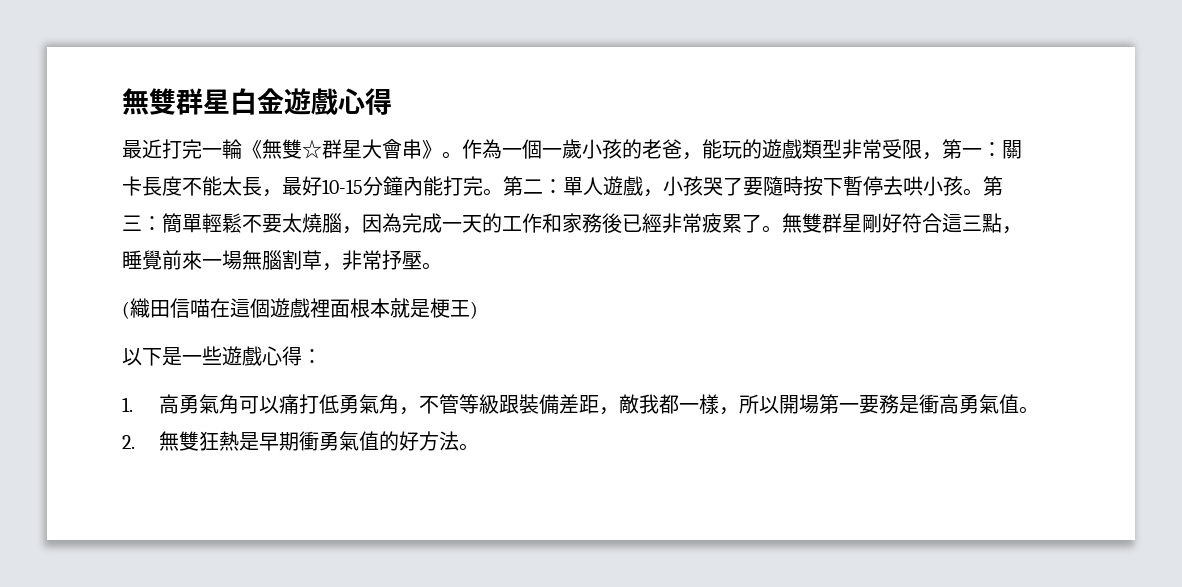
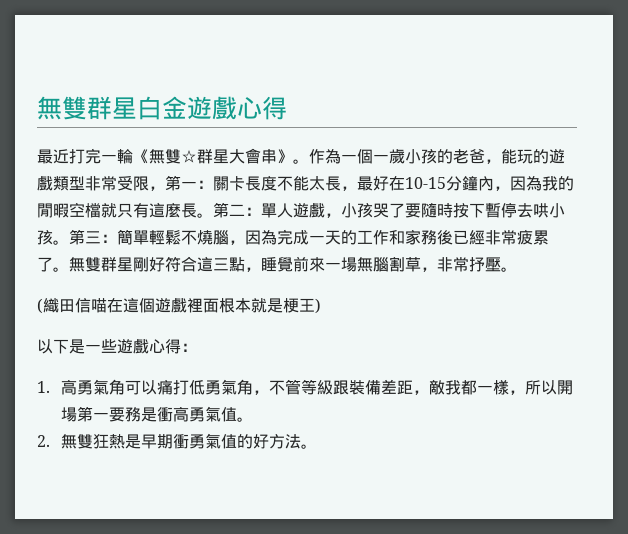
- 作為一個一歲小孩的老爸，能玩的遊戲類型非常受限，第一：關卡長度不能太長，最好10-15分鐘內能打完。
+ 作為一個一歲小孩的老爸，能玩的遊戲類型非常受限，第一：關卡長度不能太長，最好在10-15分鐘內，因為我的閒暇空檔就只有這麼長。
- 第三：簡單輕鬆不要太燒腦，因為完成一天的工作和家務後已經非常疲累了。
+ 第三：簡單輕鬆不燒腦，因為完成一天的工作和家務後已經非常疲累了。

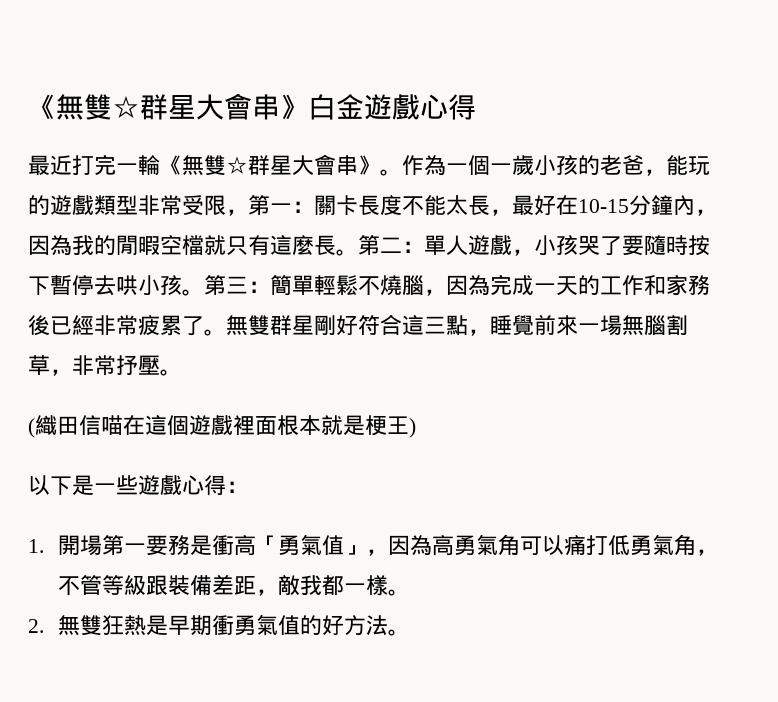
- 無雙群星白金遊戲心得
+ 《無雙☆群星大會串》白金遊戲心得
- 1.高勇氣角可以痛打低勇氣角，不管等級跟裝備差距，敵我都一樣，所以開場第一要務是衝高勇氣值。
+ 1.開場第一要務是衝高「勇氣值」，因為高勇氣角可以痛打低勇氣角，不管等級跟裝備差距，敵我都一樣。

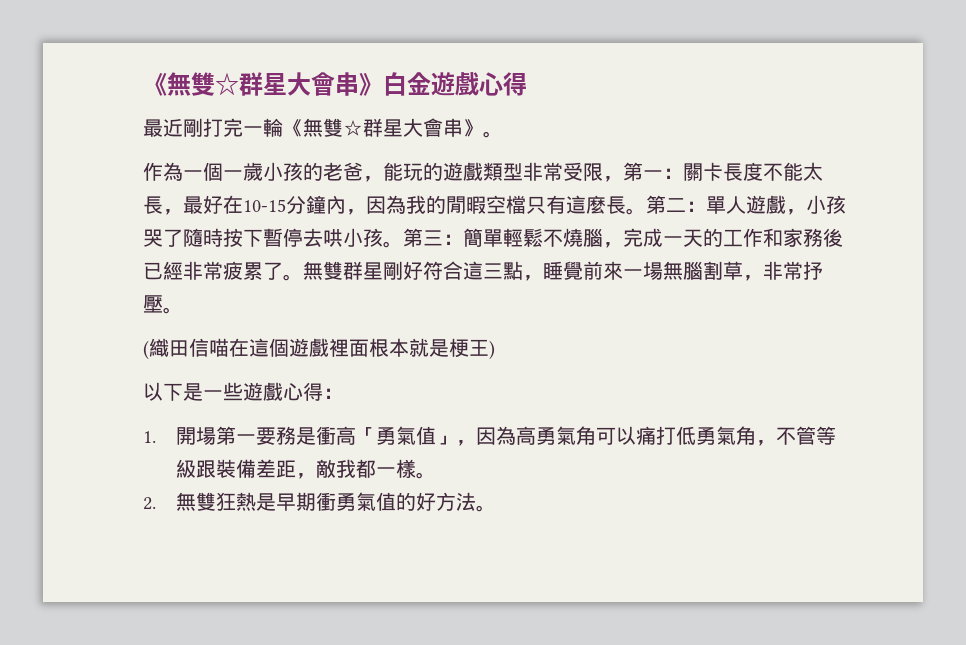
- 最近打完一輪《無雙☆群星大會串》。作為一個一歲小孩的老爸，能玩的遊戲類型非常受限，第一：關卡長度不能太長，最好在10-15分鐘內，因為我的閒暇空檔就只有這麼長。
+ 最近剛打完一輪《無雙☆群星大會串》。
+ 作為一個一歲小孩的老爸，能玩的遊戲類型非常受限，第一：關卡長度不能太長，最好在10-15分鐘內，因為我的閒暇空檔只有這麼長。
- 第二：單人遊戲，小孩哭了要隨時按下暫停去哄小孩。
+ 第二：單人遊戲，小孩哭了隨時按下暫停去哄小孩。
- 第三：簡單輕鬆不燒腦，因為完成一天的工作和家務後已經非常疲累了。
+ 第三：簡單輕鬆不燒腦，完成一天的工作和家務後已經非常疲累了。

